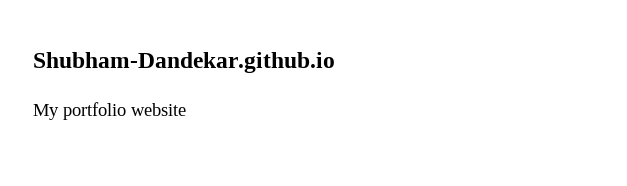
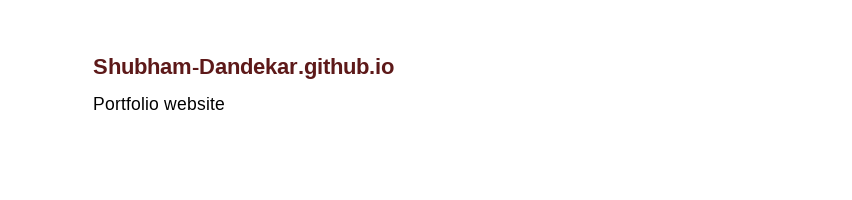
- My portfolio website
+ Portfolio website

